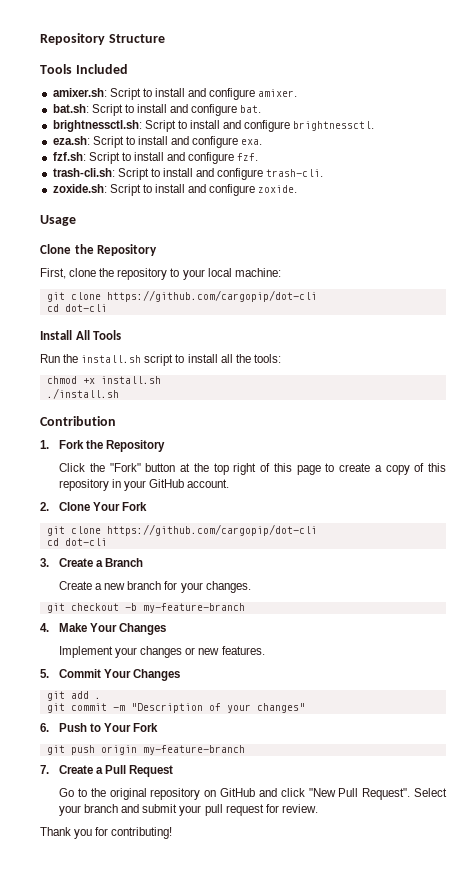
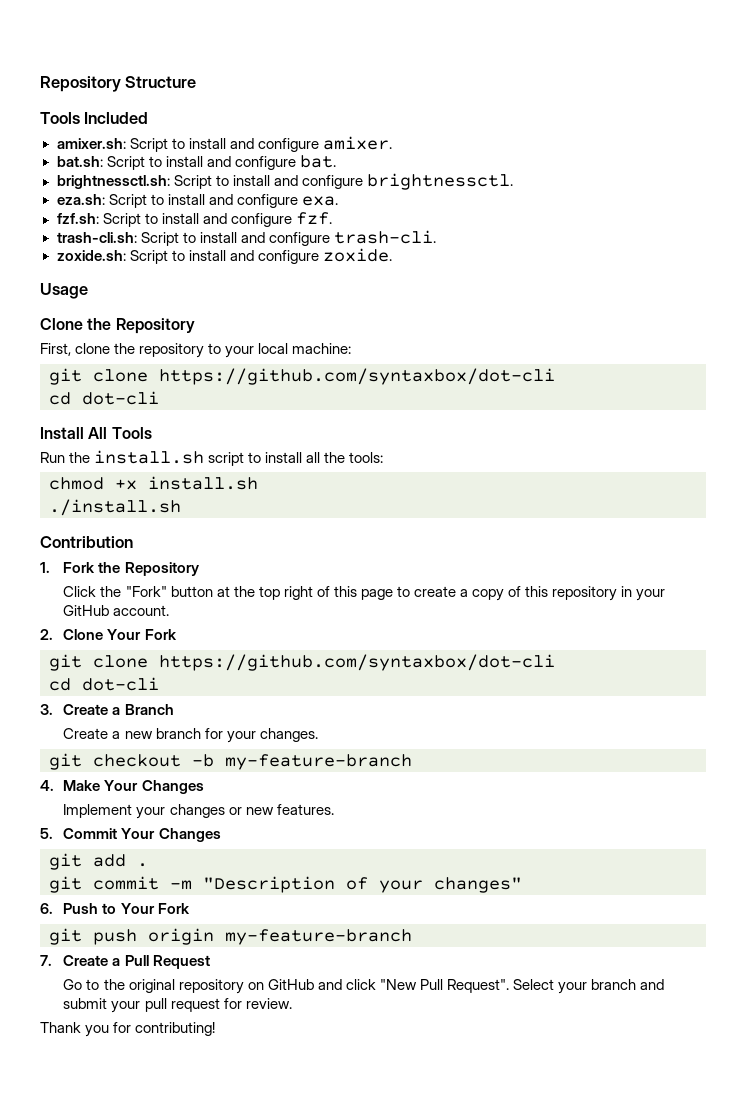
  First, clone the repository to your local machine:
- git clone https://github.com/cargopip/dot-cli
+ git clone https://github.com/syntaxbox/dot-cli
  2. Clone Your Fork
- git clone https://github.com/cargopip/dot-cli
+ git clone https://github.com/syntaxbox/dot-cli

